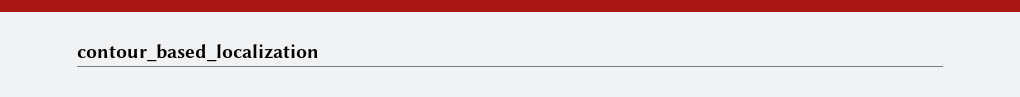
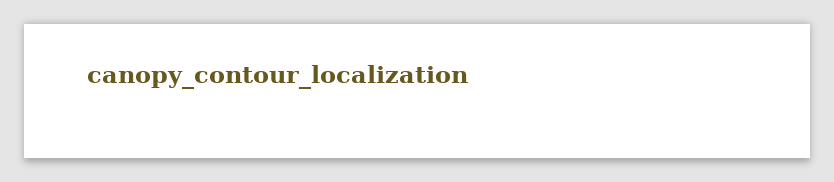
- contour_based_localization
+ canopy_contour_localization

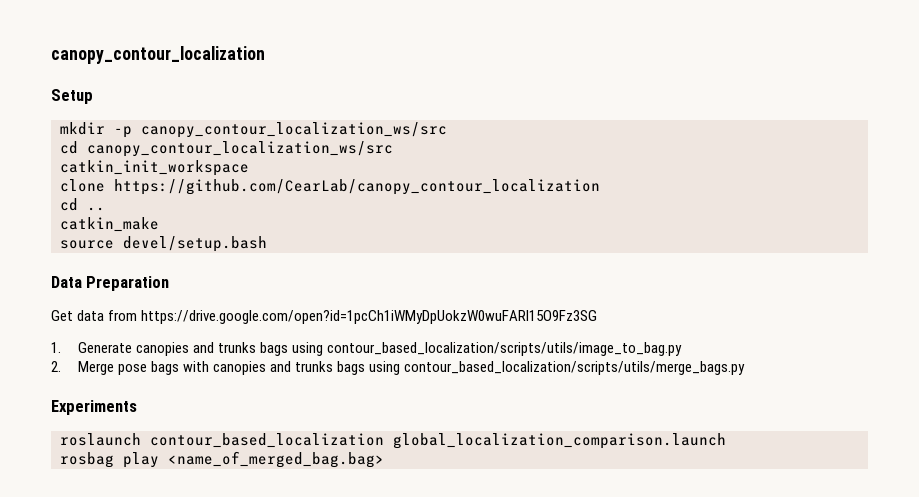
+ Setup
+ mkdir -p canopy_contour_localization_ws/src
+ cd canopy_contour_localization_ws/src
+ catkin_init_workspace
+ clone https://github.com/CearLab/canopy_contour_localization
+ cd ..
+ catkin_make
+ source devel/setup.bash
+ Data Preparation
+ Get data from https://drive.google.com/open?id=1pcCh1iWMyDpUokzW0wuFARI15O9Fz3SG
+ 1. Generate canopies and trunks bags using contour_based_localization/scripts/utils/image_to_bag.py
+ 2. Merge pose bags with canopies and trunks bags using contour_based_localization/scripts/utils/merge_bags.py
+ Experiments
+ roslaunch contour_based_localization global_localization_comparison.launch
+ rosbag play <name_of_merged_bag.bag>

